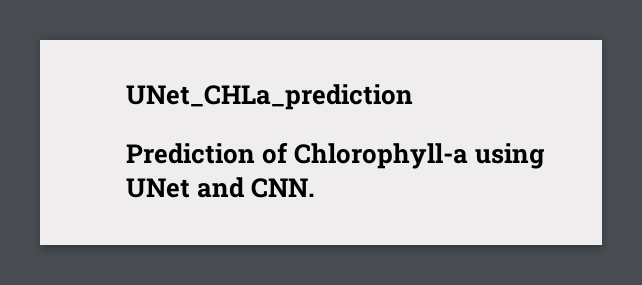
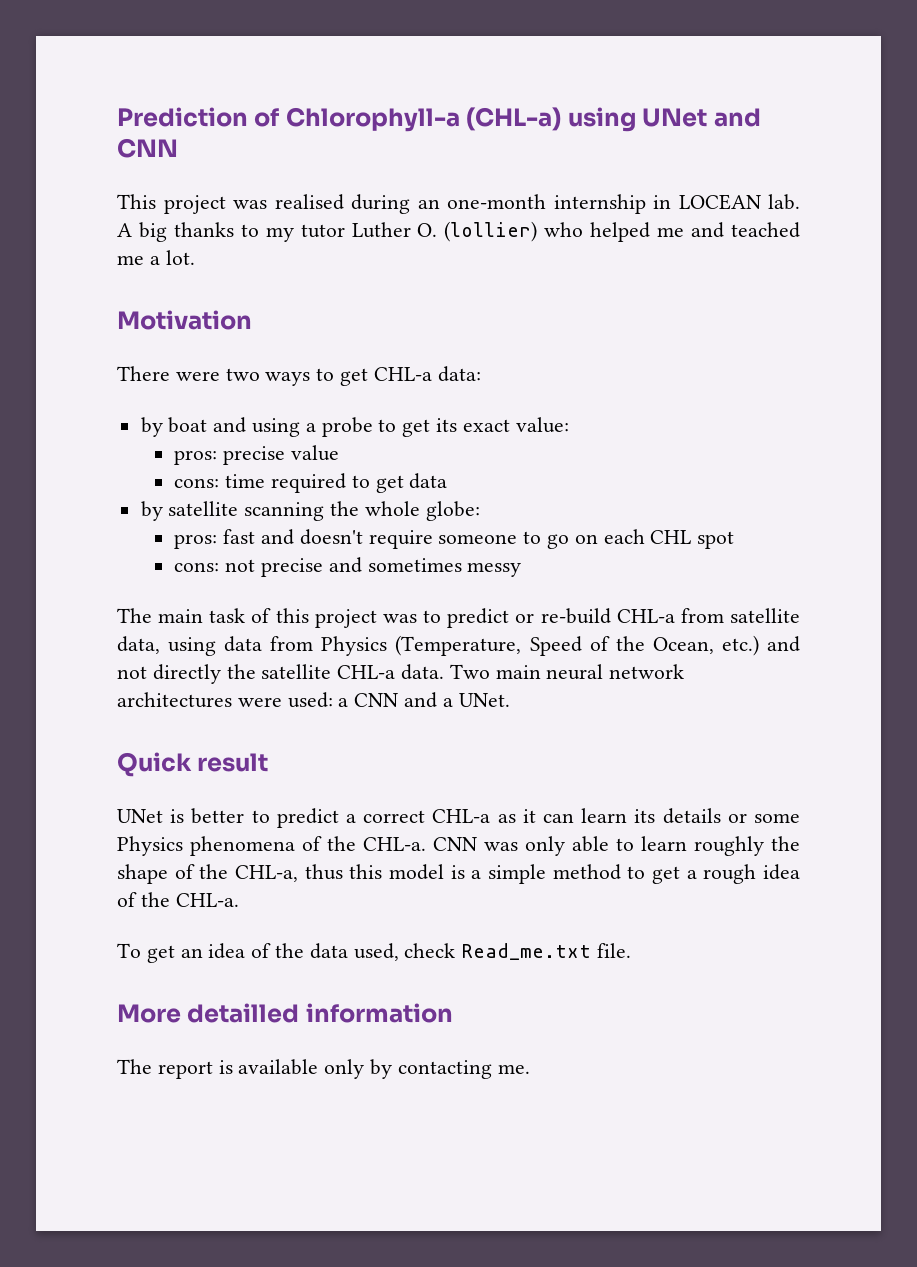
- UNet_CHLa_prediction
- Prediction of Chlorophyll-a using UNet and CNN.
+ Prediction of Chlorophyll-a (CHL-a) using UNet and CNN
+ This project was realised during an one-month internship in LOCEAN lab. A big thanks to my tutor Luther O. (lollier) who helped me and teached me a lot.
+ Motivation
+ There were two ways to get CHL-a data:
+ by boat and using a probe to get its exact value:
+ pros: precise value
+ cons: time required to get data
+ by satellite scanning the whole globe:
+ pros: fast and doesn't require someone to go on each CHL spot
+ cons: not precise and sometimes messy
+ The main task of this project was to predict or re-build CHL-a from satellite data, using data from Physics (Temperature, Speed of the Ocean, etc.) and not directly the satellite CHL-a data. Two main neural network architectures were used: a CNN and a UNet.
+ Quick result
+ UNet is better to predict a correct CHL-a as it can learn its details or some Physics phenomena of the CHL-a. CNN was only able to learn roughly the shape of the CHL-a, thus this model is a simple method to get a rough idea of the CHL-a.
+ To get an idea of the data used, check Read_me.txt file.
+ More detailled information
+ The report is available only by contacting me.

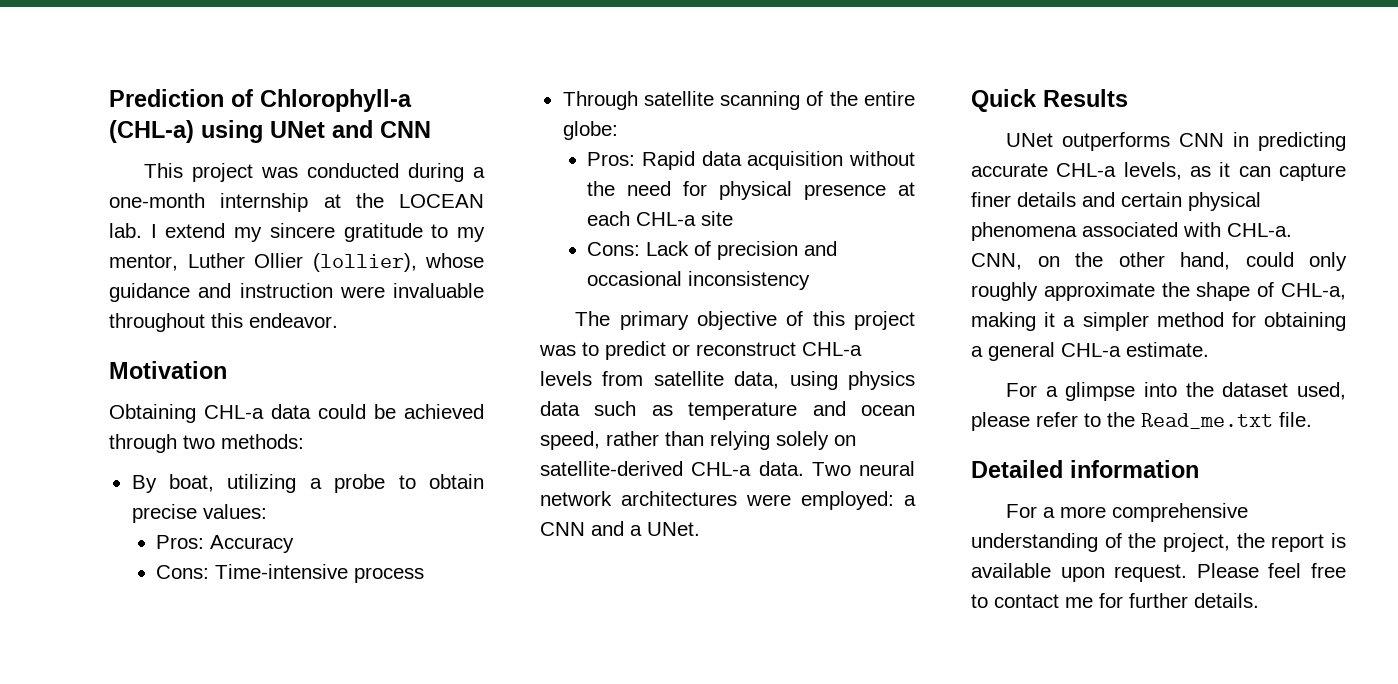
- This project was realised during an one-month internship in LOCEAN lab. A big thanks to my tutor Luther O. (lollier) who helped me and teached me a lot.
+ This project was conducted during a one-month internship at the LOCEAN lab. I extend my sincere gratitude to my mentor, Luther Ollier (lollier), whose guidance and instruction were invaluable throughout this endeavor.
  Motivation
- There were two ways to get CHL-a data:
- by boat and using a probe to get its exact value:
- pros: precise value
- cons: time required to get data
- by satellite scanning the whole globe:
- pros: fast and doesn't require someone to go on each CHL spot
- cons: not precise and sometimes messy
- The main task of this project was to predict or re-build CHL-a from satellite data, using data from Physics (Temperature, Speed of the Ocean, etc.) and not directly the satellite CHL-a data.
+ Obtaining CHL-a data could be achieved through two methods:
+ By boat, utilizing a probe to obtain precise values:
+ Pros: Accuracy
+ Cons: Time-intensive process
+ Through satellite scanning of the entire globe:
+ Pros: Rapid data acquisition without the need for physical presence at each CHL-a site
+ Cons: Lack of precision and occasional inconsistency
+ The primary objective of this project was to predict or reconstruct CHL-a levels from satellite data, using physics data such as temperature and ocean speed, rather than relying solely on satellite-derived CHL-a data.
- Two main neural network architectures were used: a CNN and a UNet.
+ Two neural network architectures were employed: a CNN and a UNet.
- Quick result
- UNet is better to predict a correct CHL-a as it can learn its details or some Physics phenomena of the CHL-a. CNN was only able to learn roughly the shape of the CHL-a, thus this model is a simple method to get a rough idea of the CHL-a.
- To get an idea of the data used, check Read_me.txt file.
+ Quick Results
+ UNet outperforms CNN in predicting accurate CHL-a levels, as it can capture finer details and certain physical phenomena associated with CHL-a. CNN, on the other hand, could only roughly approximate the shape of CHL-a, making it a simpler method for obtaining a general CHL-a estimate.
+ For a glimpse into the dataset used, please refer to the Read_me.txt file.
- More detailled information
+ Detailed information
- The report is available only by contacting me.
+ For a more comprehensive understanding of the project, the report is available upon request. Please feel free to contact me for further details.

